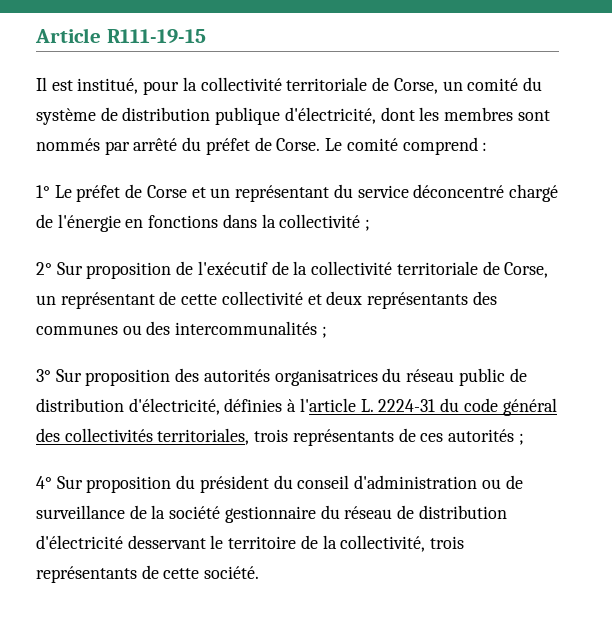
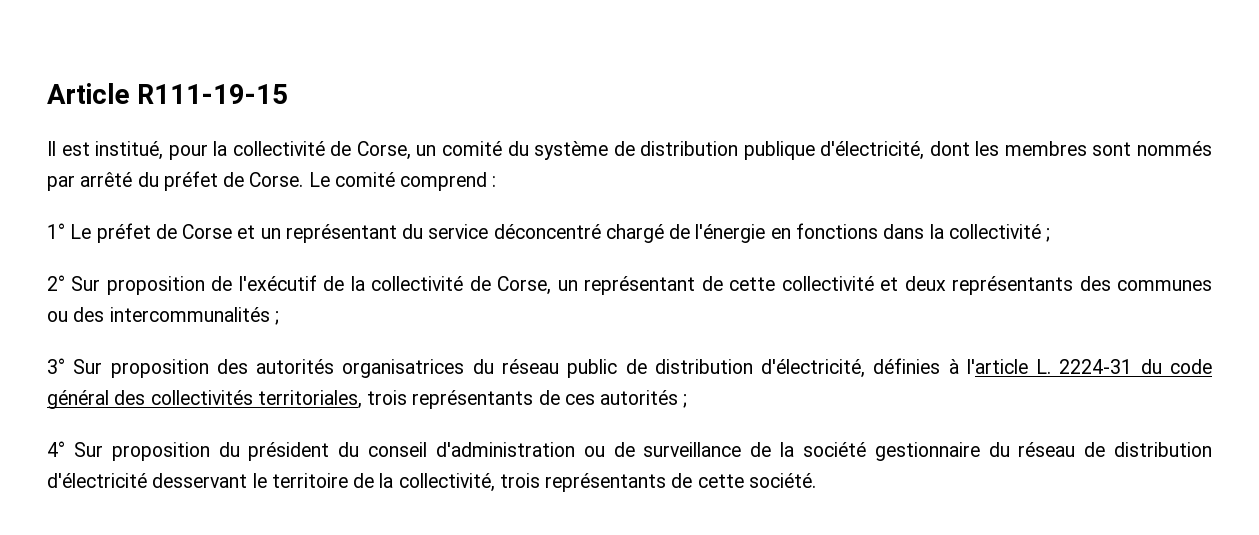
- Il est institué, pour la collectivité territoriale de Corse, un comité du système de distribution publique d'électricité, dont les membres sont nommés par arrêté du préfet de Corse.
+ Il est institué, pour la collectivité de Corse, un comité du système de distribution publique d'électricité, dont les membres sont nommés par arrêté du préfet de Corse.
- 2° Sur proposition de l'exécutif de la collectivité territoriale de Corse, un représentant de cette collectivité et deux représentants des communes ou des intercommunalités ;
+ 2° Sur proposition de l'exécutif de la collectivité de Corse, un représentant de cette collectivité et deux représentants des communes ou des intercommunalités ;

